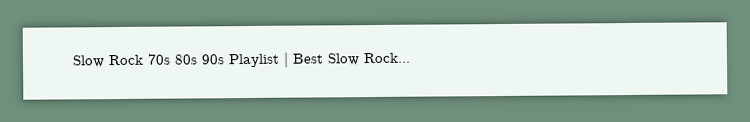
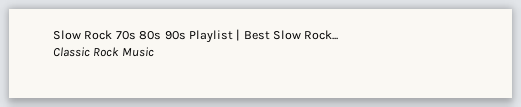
+ Classic Rock Music

